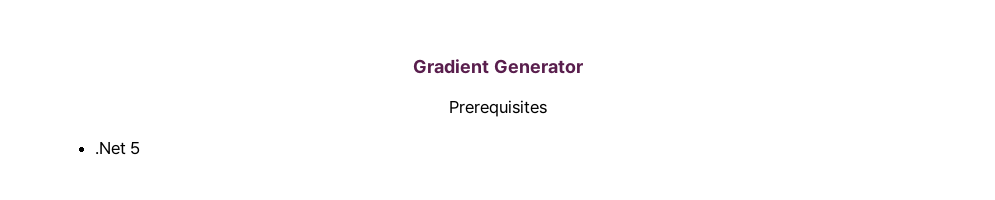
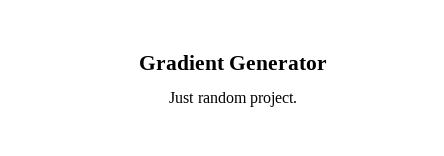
- Prerequisites
- .Net 5
+ Just random project.

